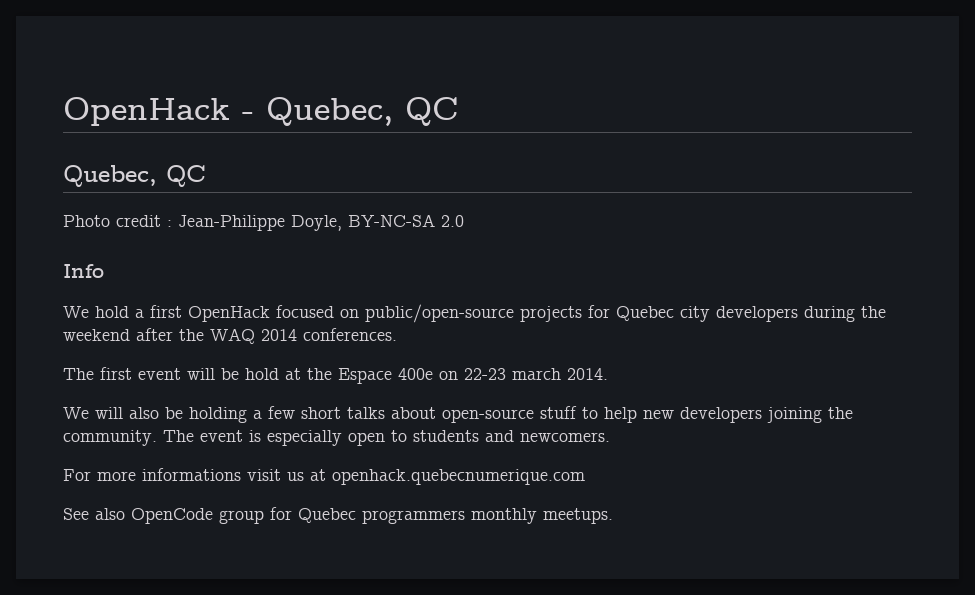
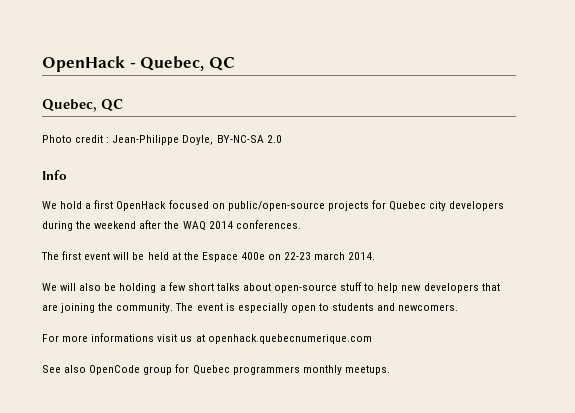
- The first event will be hold at the Espace 400e on 22-23 march 2014.
+ The first event will be held at the Espace 400e on 22-23 march 2014.
- We will also be holding a few short talks about open-source stuff to help new developers joining the community.
+ We will also be holding a few short talks about open-source stuff to help new developers that are joining the community.

